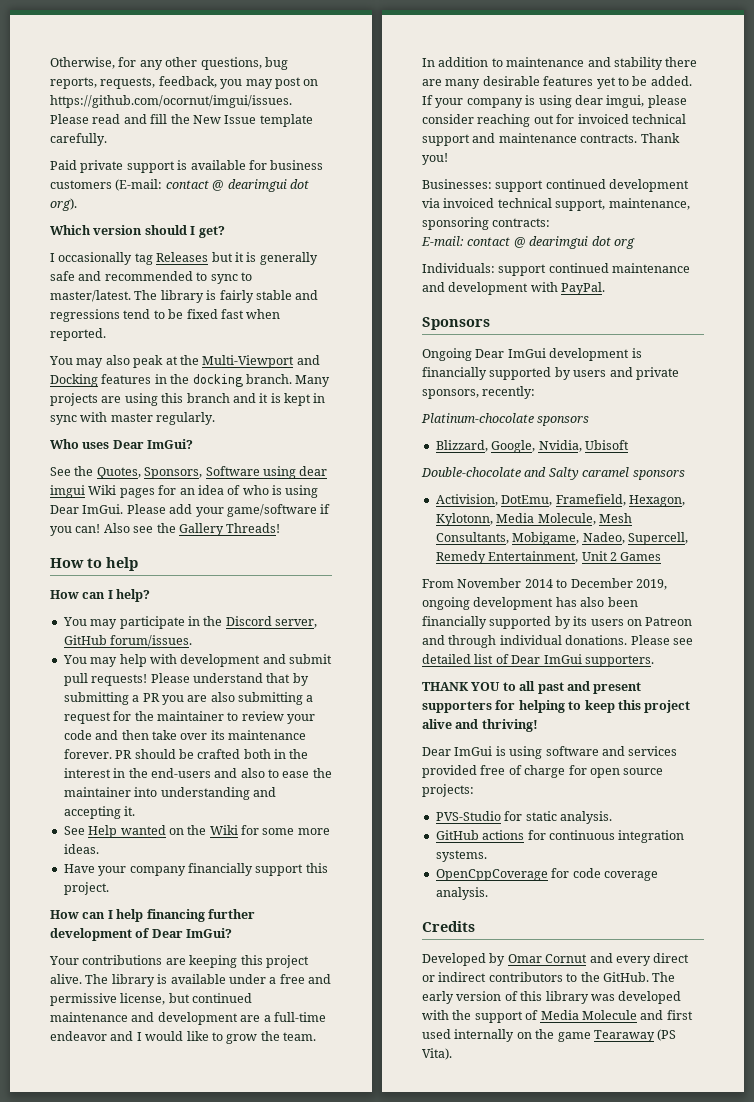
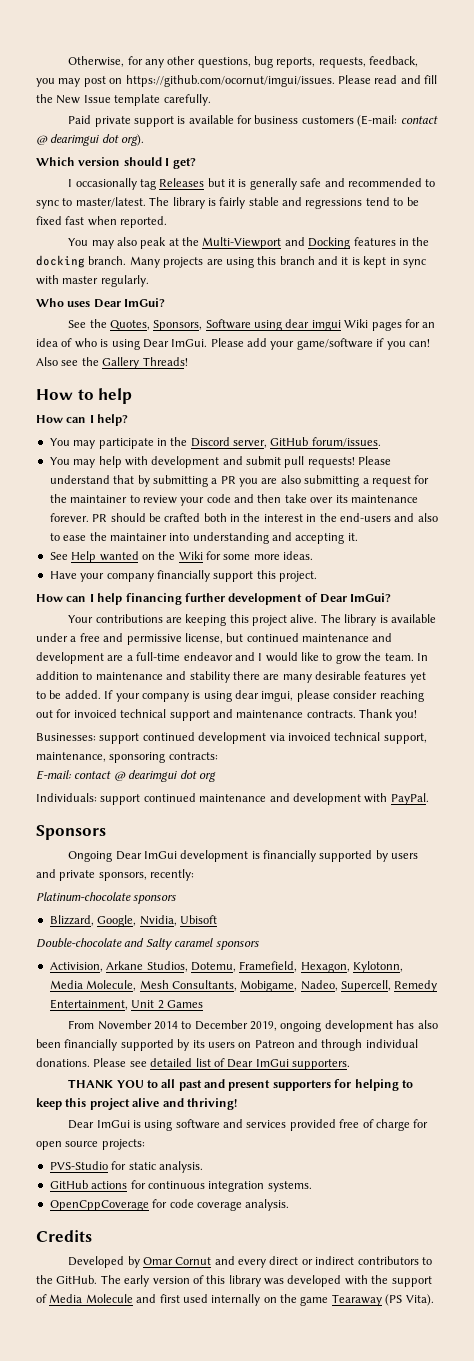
- Activision, DotEmu, Framefield, Hexagon, Kylotonn, Media Molecule, Mesh Consultants, Mobigame, Nadeo, Supercell, Remedy Entertainment, Unit 2 Games
+ Activision, Arkane Studios, Dotemu, Framefield, Hexagon, Kylotonn, Media Molecule, Mesh Consultants, Mobigame, Nadeo, Supercell, Remedy Entertainment, Unit 2 Games

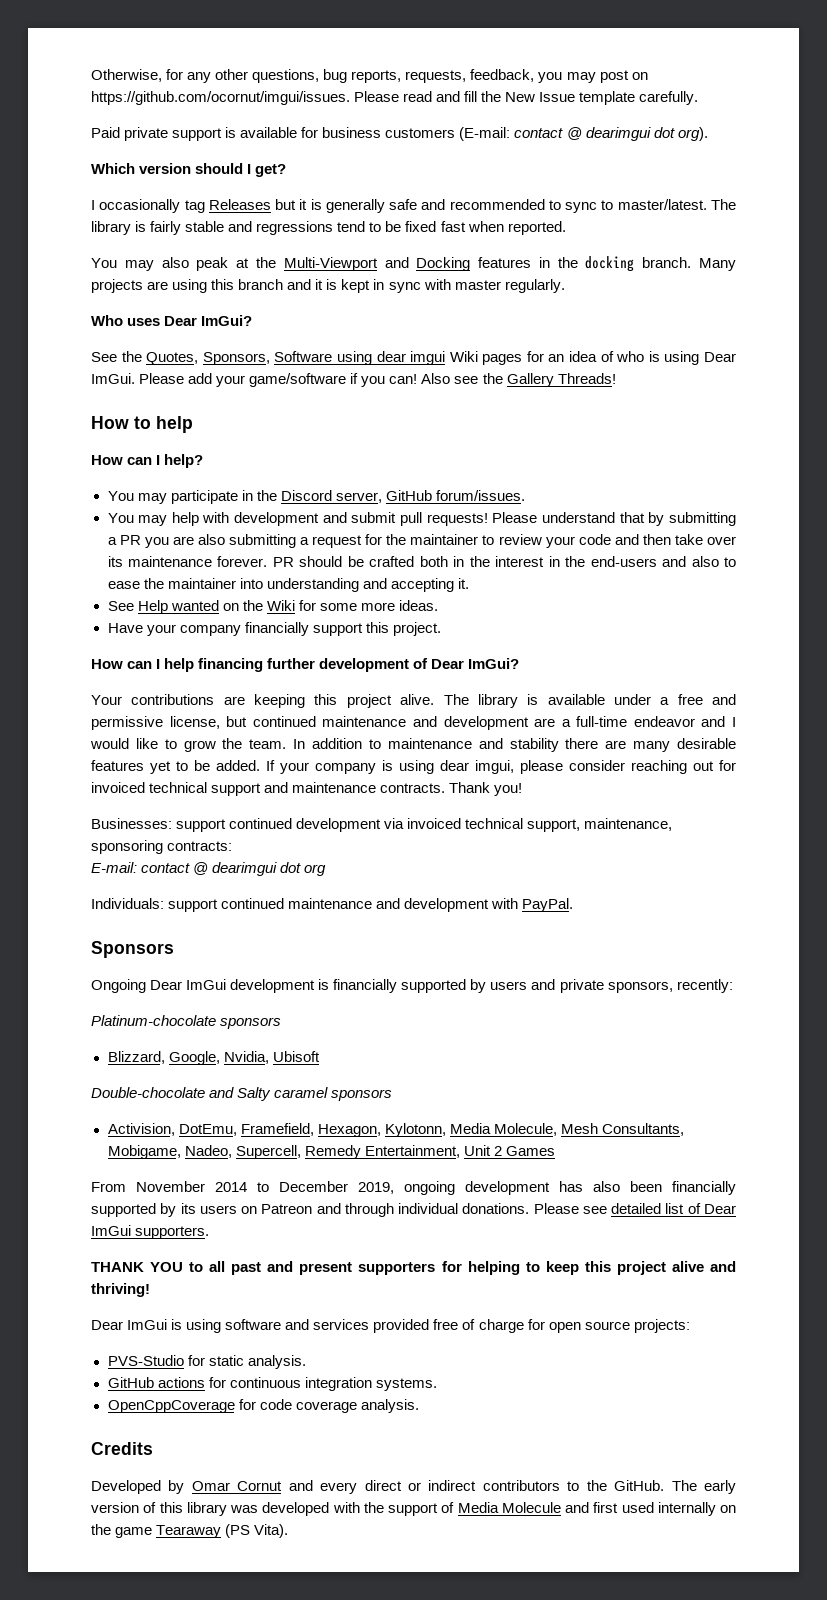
- Activision, Arkane Studios, Dotemu, Framefield, Hexagon, Kylotonn, Media Molecule, Mesh Consultants, Mobigame, Nadeo, Supercell, Remedy Entertainment, Unit 2 Games
+ Activision, DotEmu, Framefield, Hexagon, Kylotonn, Media Molecule, Mesh Consultants, Mobigame, Nadeo, Supercell, Remedy Entertainment, Unit 2 Games

